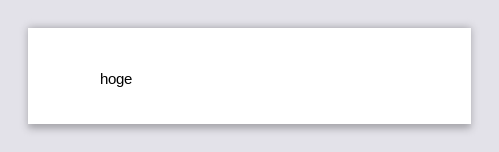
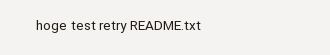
- hoge
+ hoge test retry README.txt

